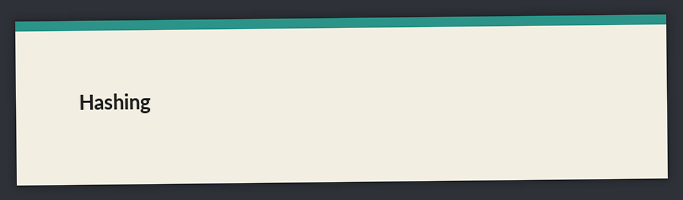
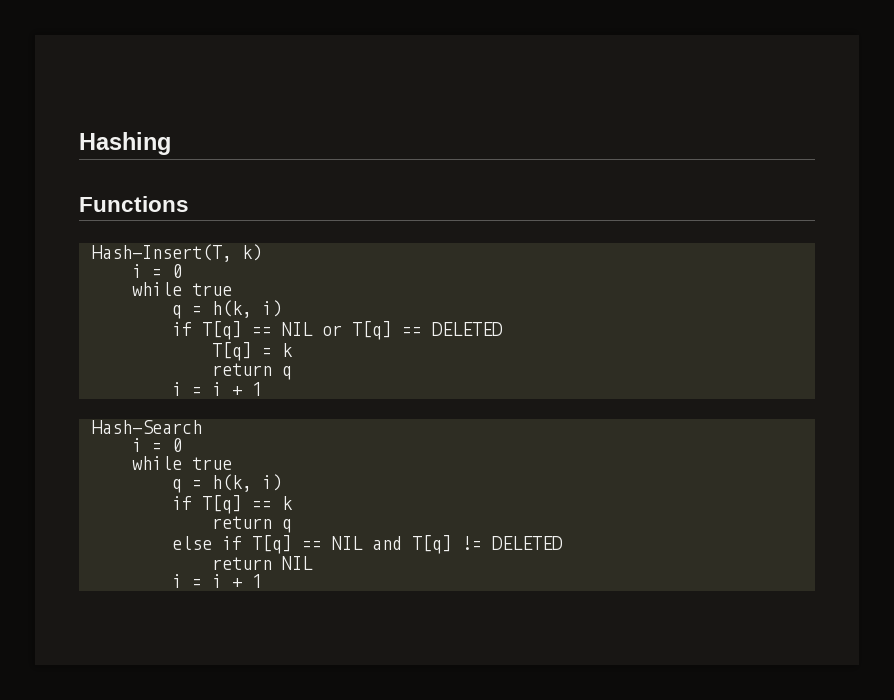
+ Functions
+ Hash-Insert(T, k)
+ i = 0
+ while true
+ q = h(k, i)
+ if T[q] == NIL or T[q] == DELETED
+ T[q] = k
+ return q
+ i = i + 1
+ Hash-Search
+ i = 0
+ while true
+ q = h(k, i)
+ if T[q] == k
+ return q
+ else if T[q] == NIL and T[q] != DELETED
+ return NIL
+ i = i + 1

